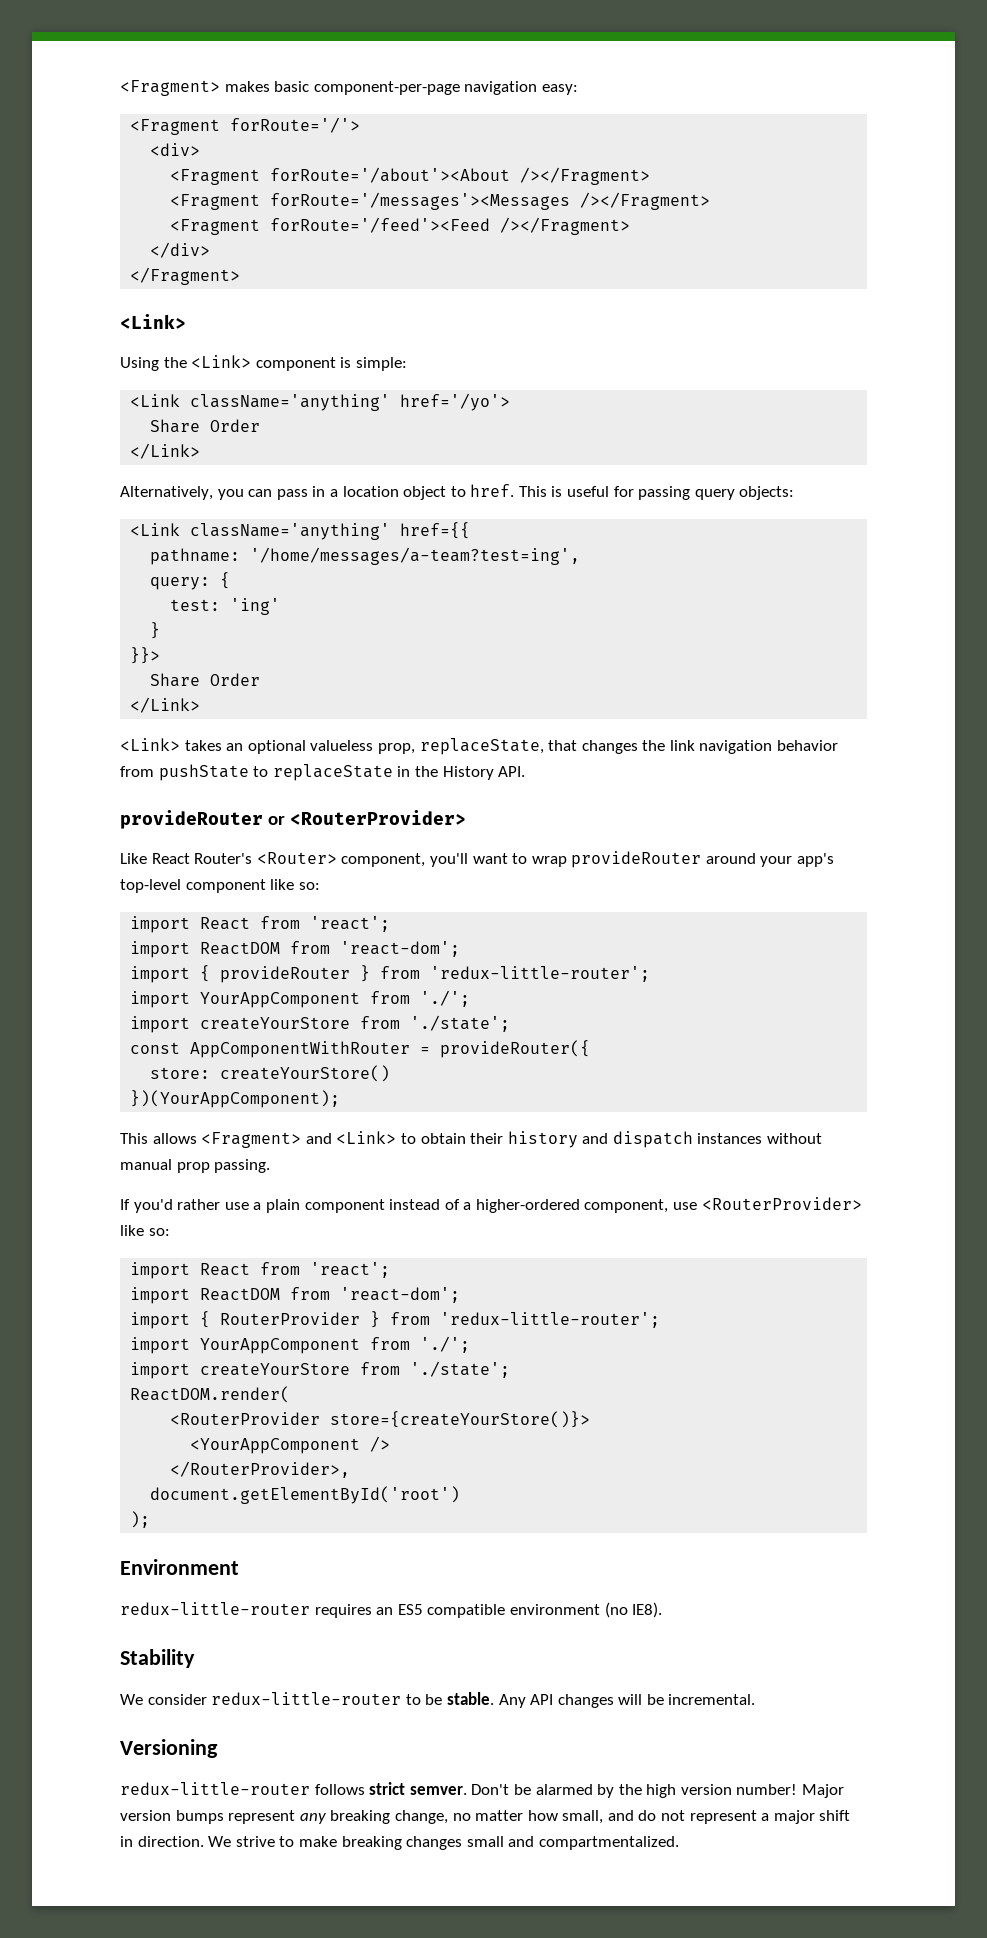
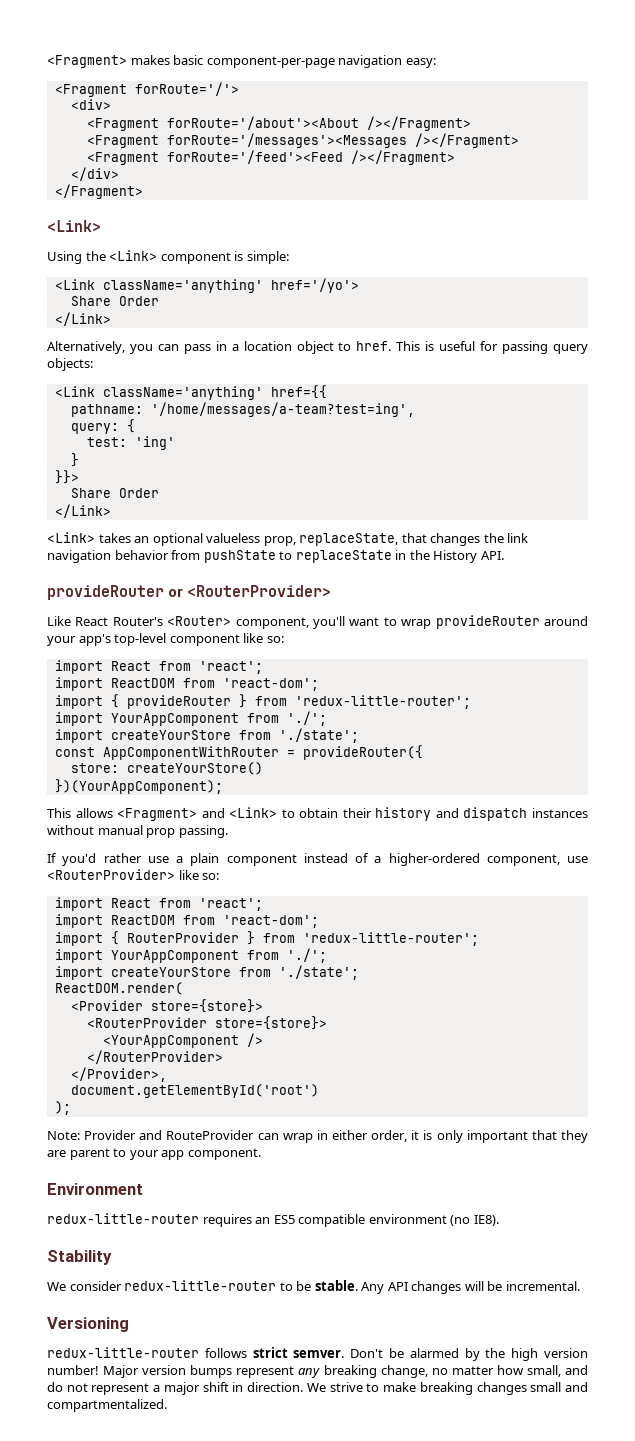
+ <Provider store={store}>
- <RouterProvider store={createYourStore()}>
+ <RouterProvider store={store}>
- </RouterProvider>,
+ </RouterProvider>
+ </Provider>,
+ Note: Provider and RouteProvider can wrap in either order, it is only important that they are parent to your app component.

